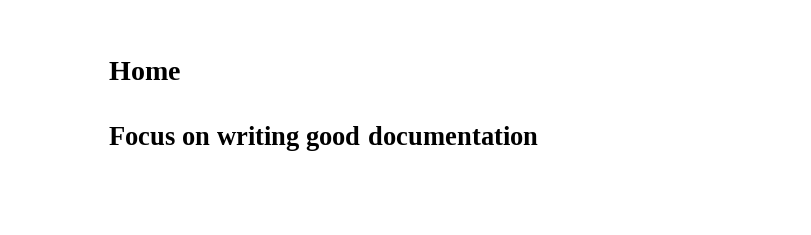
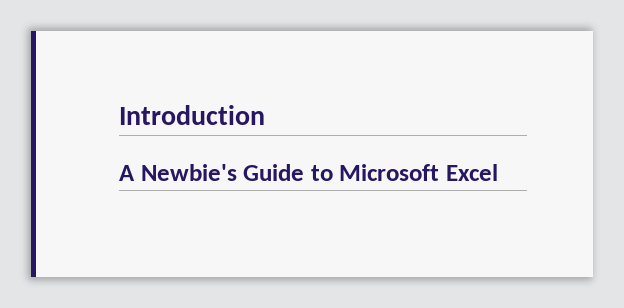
- Home
- Focus on writing good documentation
+ Introduction
+ A Newbie's Guide to Microsoft Excel

